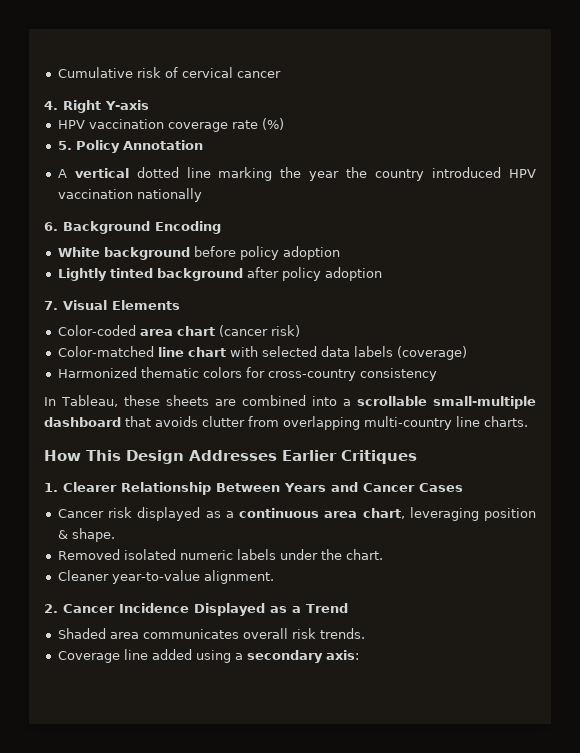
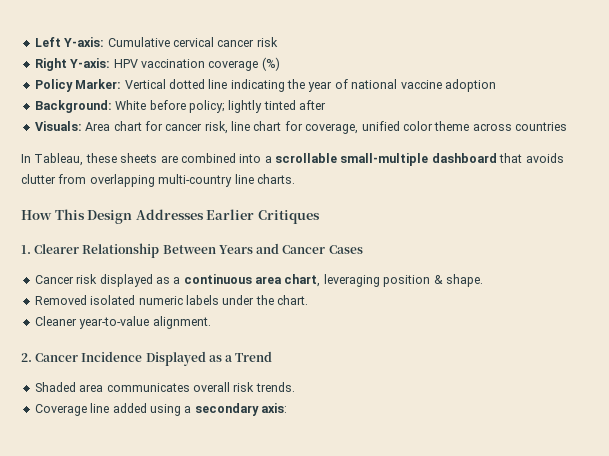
- Cumulative risk of cervical cancer
- 4. Right Y-axis
- HPV vaccination coverage rate (%)
+ Left Y-axis: Cumulative cervical cancer risk
+ Right Y-axis: HPV vaccination coverage (%)
- 5. Policy Annotation
- A vertical dotted line marking the year the country introduced HPV vaccination nationally
- 6. Background Encoding
- White background before policy adoption
- Lightly tinted background after policy adoption
- 7. Visual Elements
- Color-coded area chart (cancer risk)
- Color-matched line chart with selected data labels (coverage)
- Harmonized thematic colors for cross-country consistency
+ Policy Marker: Vertical dotted line indicating the year of national vaccine adoption
+ Background: White before policy; lightly tinted after
+ Visuals: Area chart for cancer risk, line chart for coverage, unified color theme across countries

